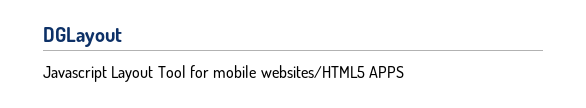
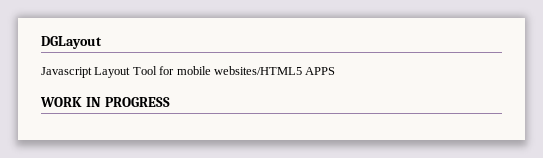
+ WORK IN PROGRESS

